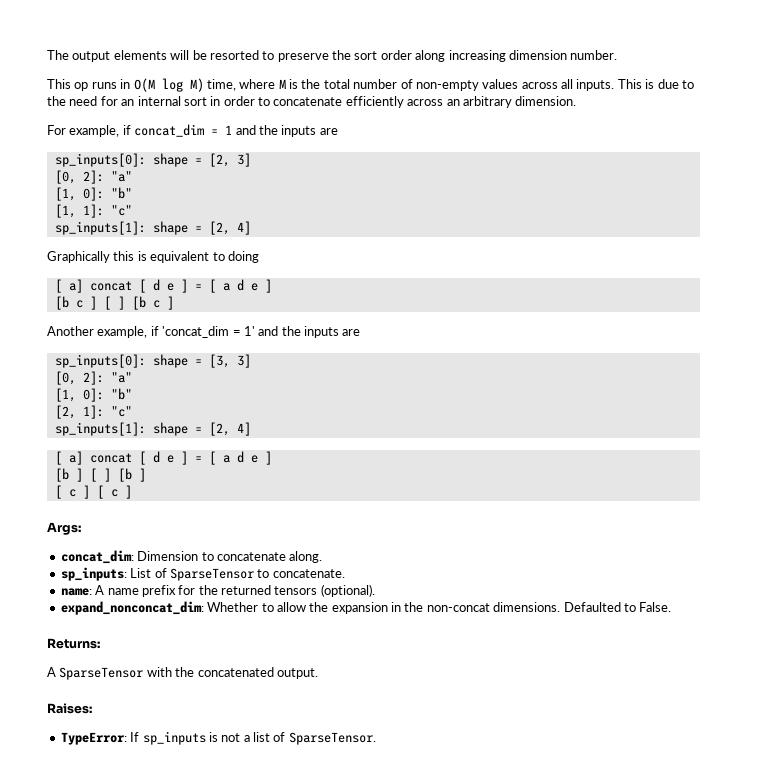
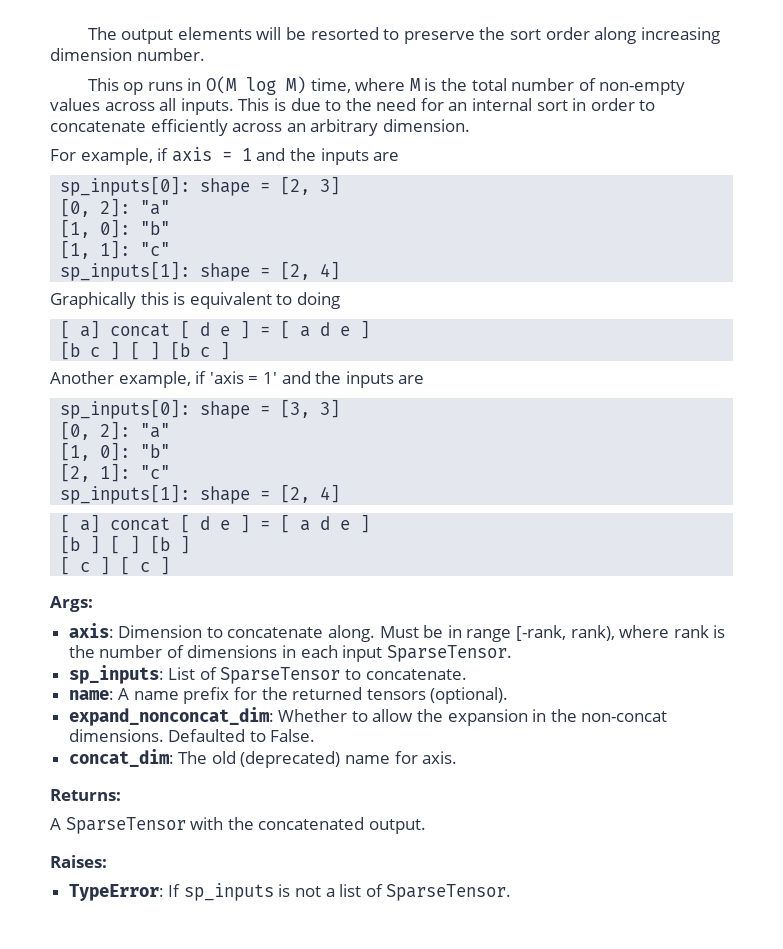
- For example, if concat_dim = 1 and the inputs are
+ For example, if axis = 1 and the inputs are
- Another example, if 'concat_dim = 1' and the inputs are
+ Another example, if 'axis = 1' and the inputs are
- concat_dim: Dimension to concatenate along.
+ axis: Dimension to concatenate along. Must be in range [-rank, rank), where rank is the number of dimensions in each input SparseTensor.
+ concat_dim: The old (deprecated) name for axis.

